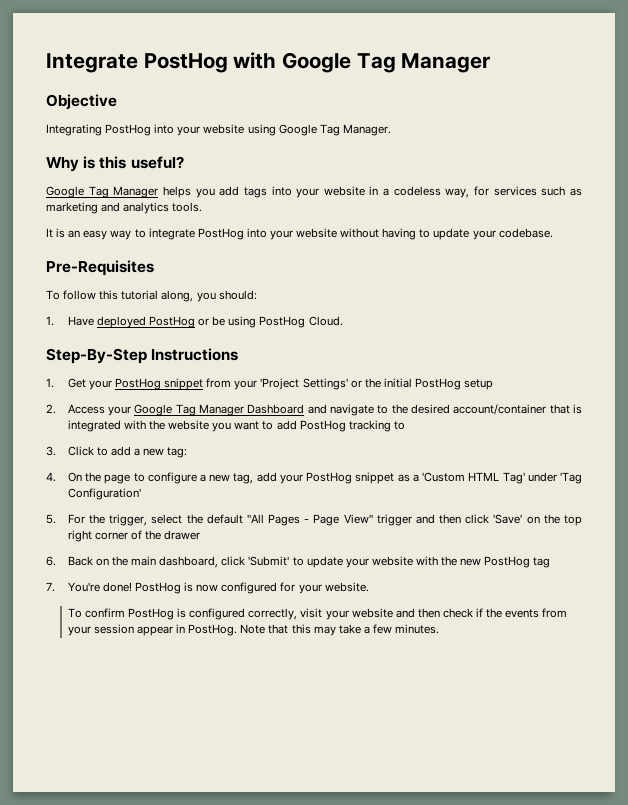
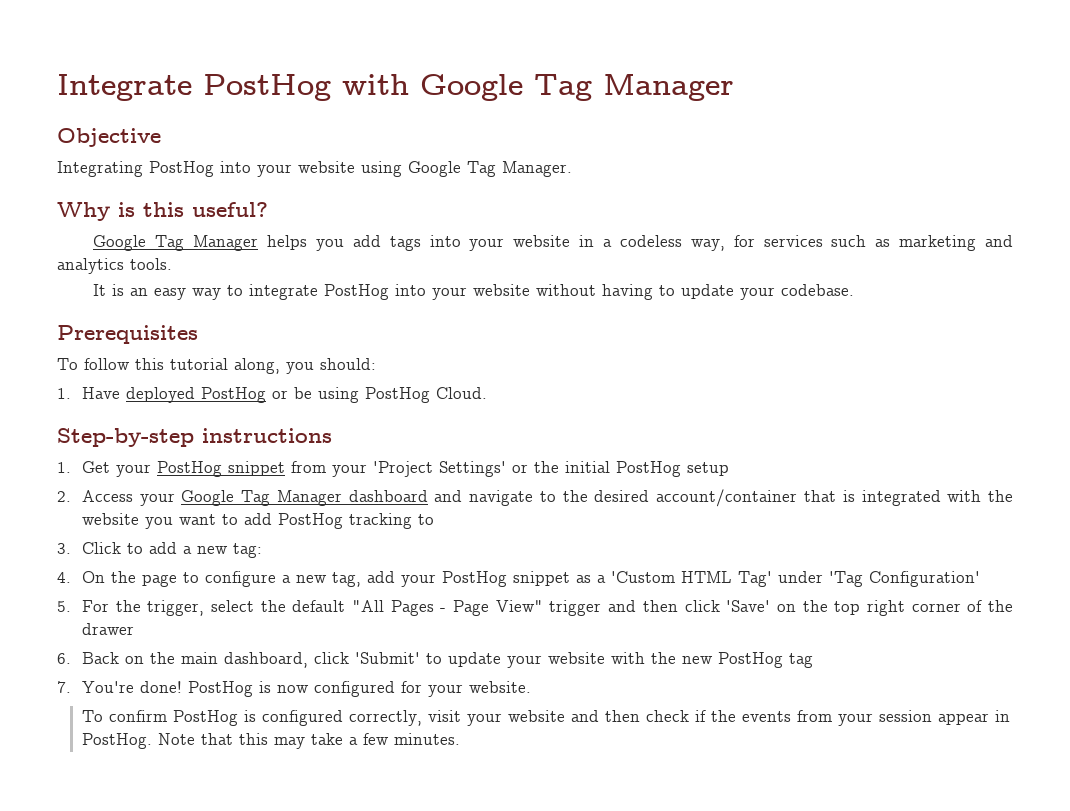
- Pre-Requisites
+ Prerequisites
- Step-By-Step Instructions
+ Step-by-step instructions
- 2. Access your Google Tag Manager Dashboard and navigate to the desired account/container that is integrated with the website you want to add PostHog tracking to
+ 2. Access your Google Tag Manager dashboard and navigate to the desired account/container that is integrated with the website you want to add PostHog tracking to

